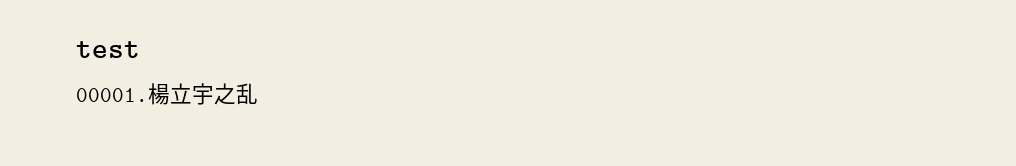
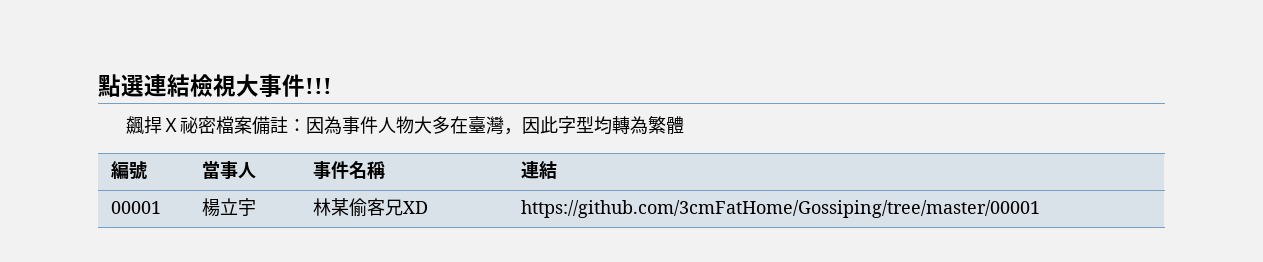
- test
- 00001.楊立宇之乱
+ 點選連結檢視大事件!!!
+ 飆捍Ｘ祕密檔案備註：因為事件人物大多在臺灣，因此字型均轉為繁體
+ 編號 | 當事人 | 事件名稱 | 連結
+ 00001 | 楊立宇 | 林某偷客兄XD | https://github.com/3cmFatHome/Gossiping/tree/master/00001

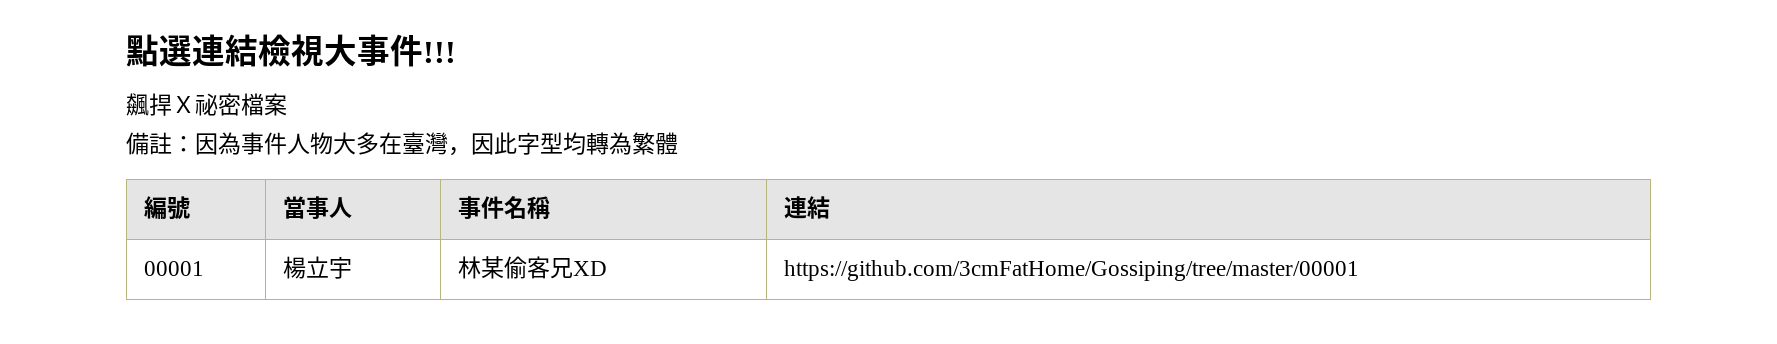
- 飆捍Ｘ祕密檔案備註：因為事件人物大多在臺灣，因此字型均轉為繁體
+ 飆捍Ｘ祕密檔案
+ 備註：因為事件人物大多在臺灣，因此字型均轉為繁體

